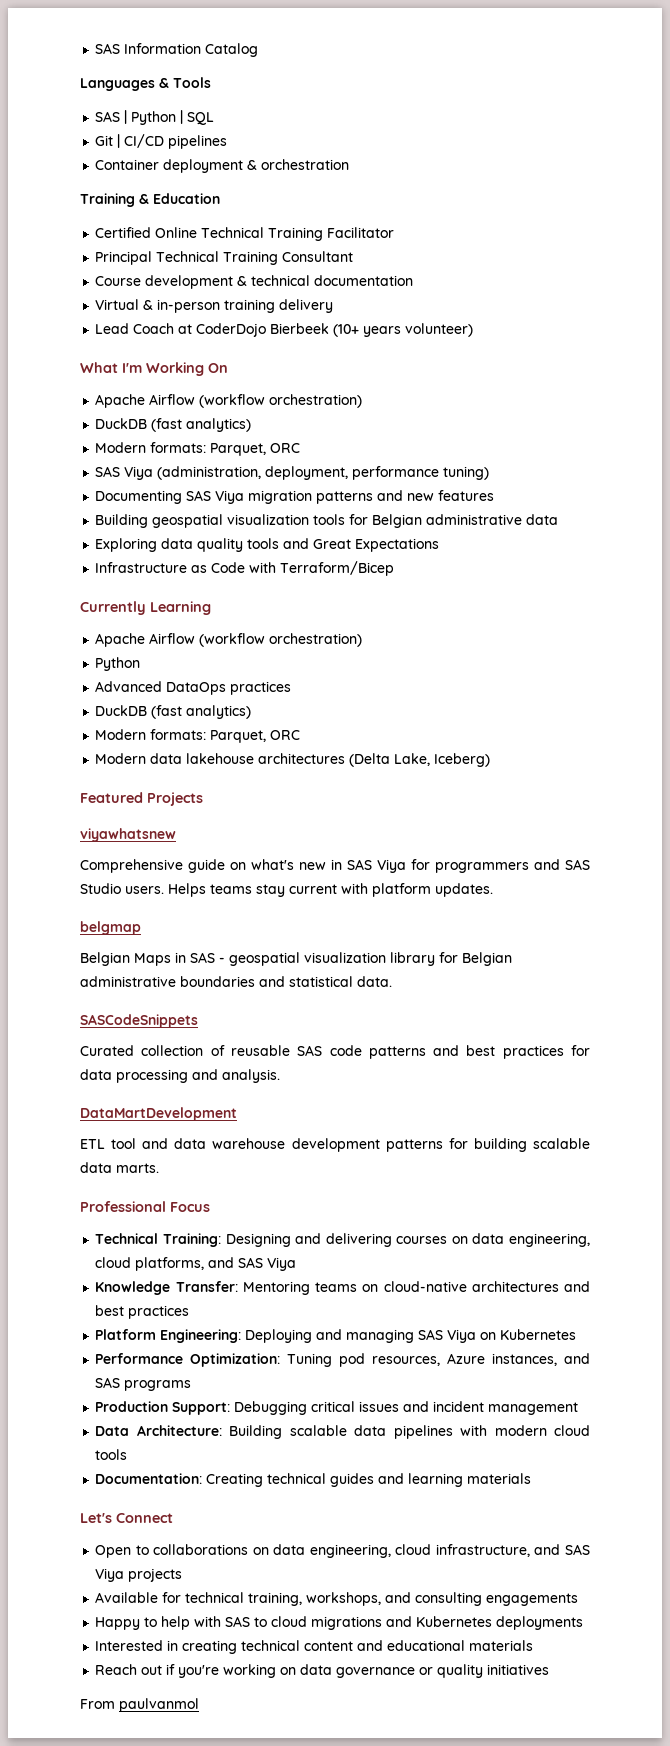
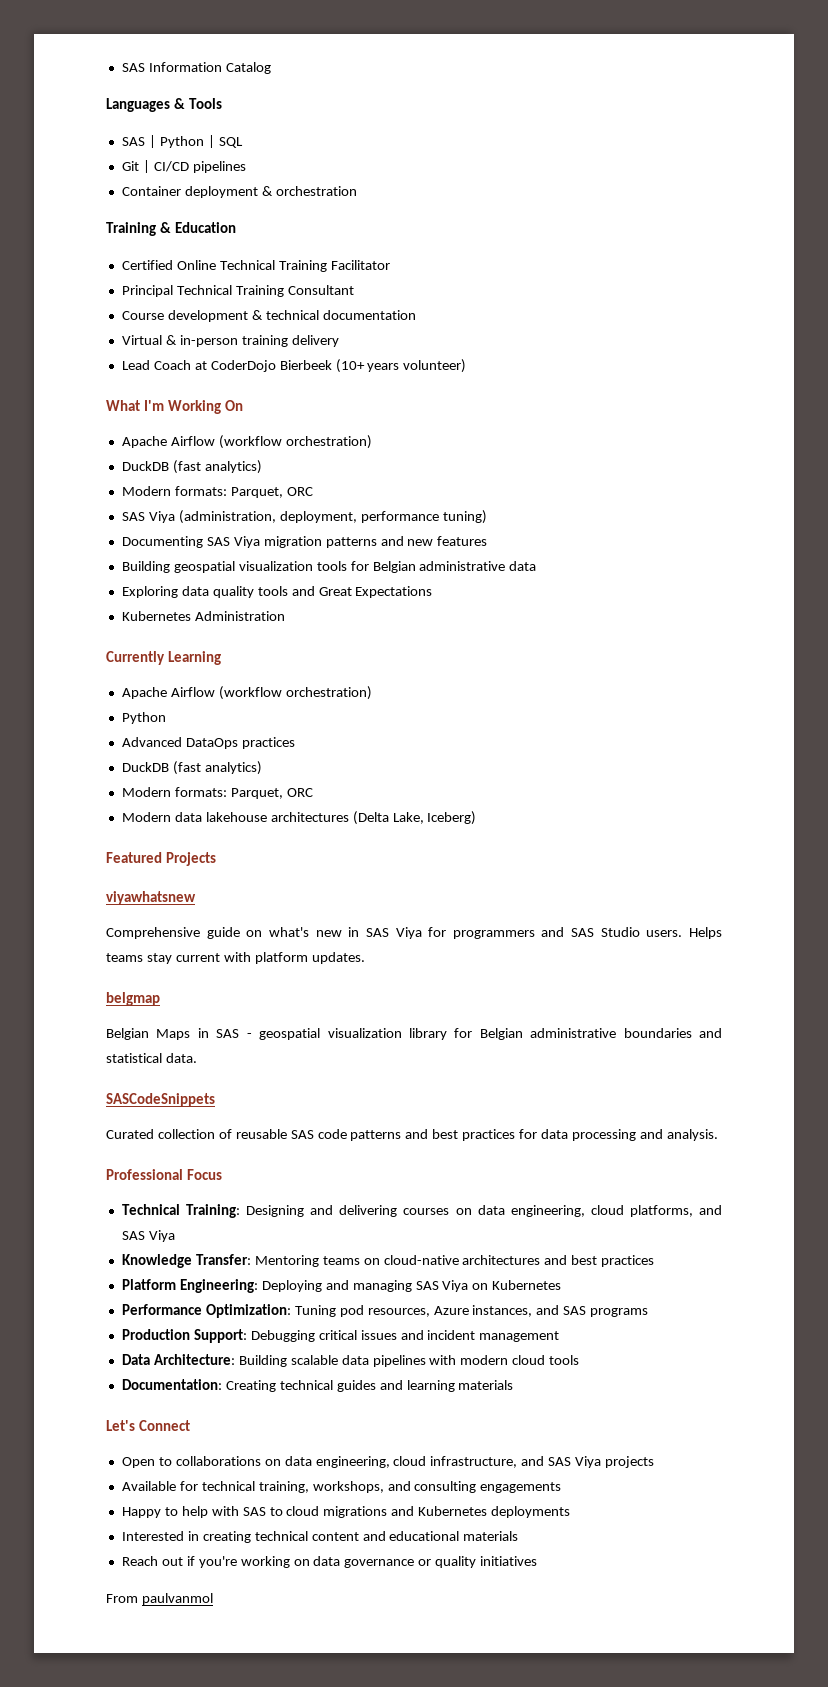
- Infrastructure as Code with Terraform/Bicep
+ Kubernetes Administration
- DataMartDevelopment
- ETL tool and data warehouse development patterns for building scalable data marts.

